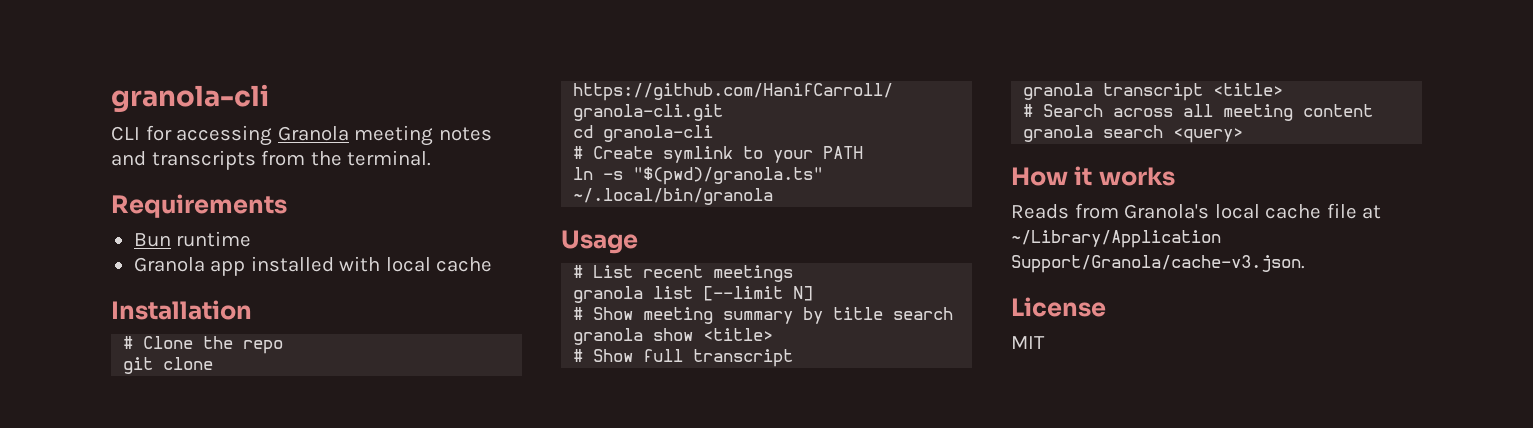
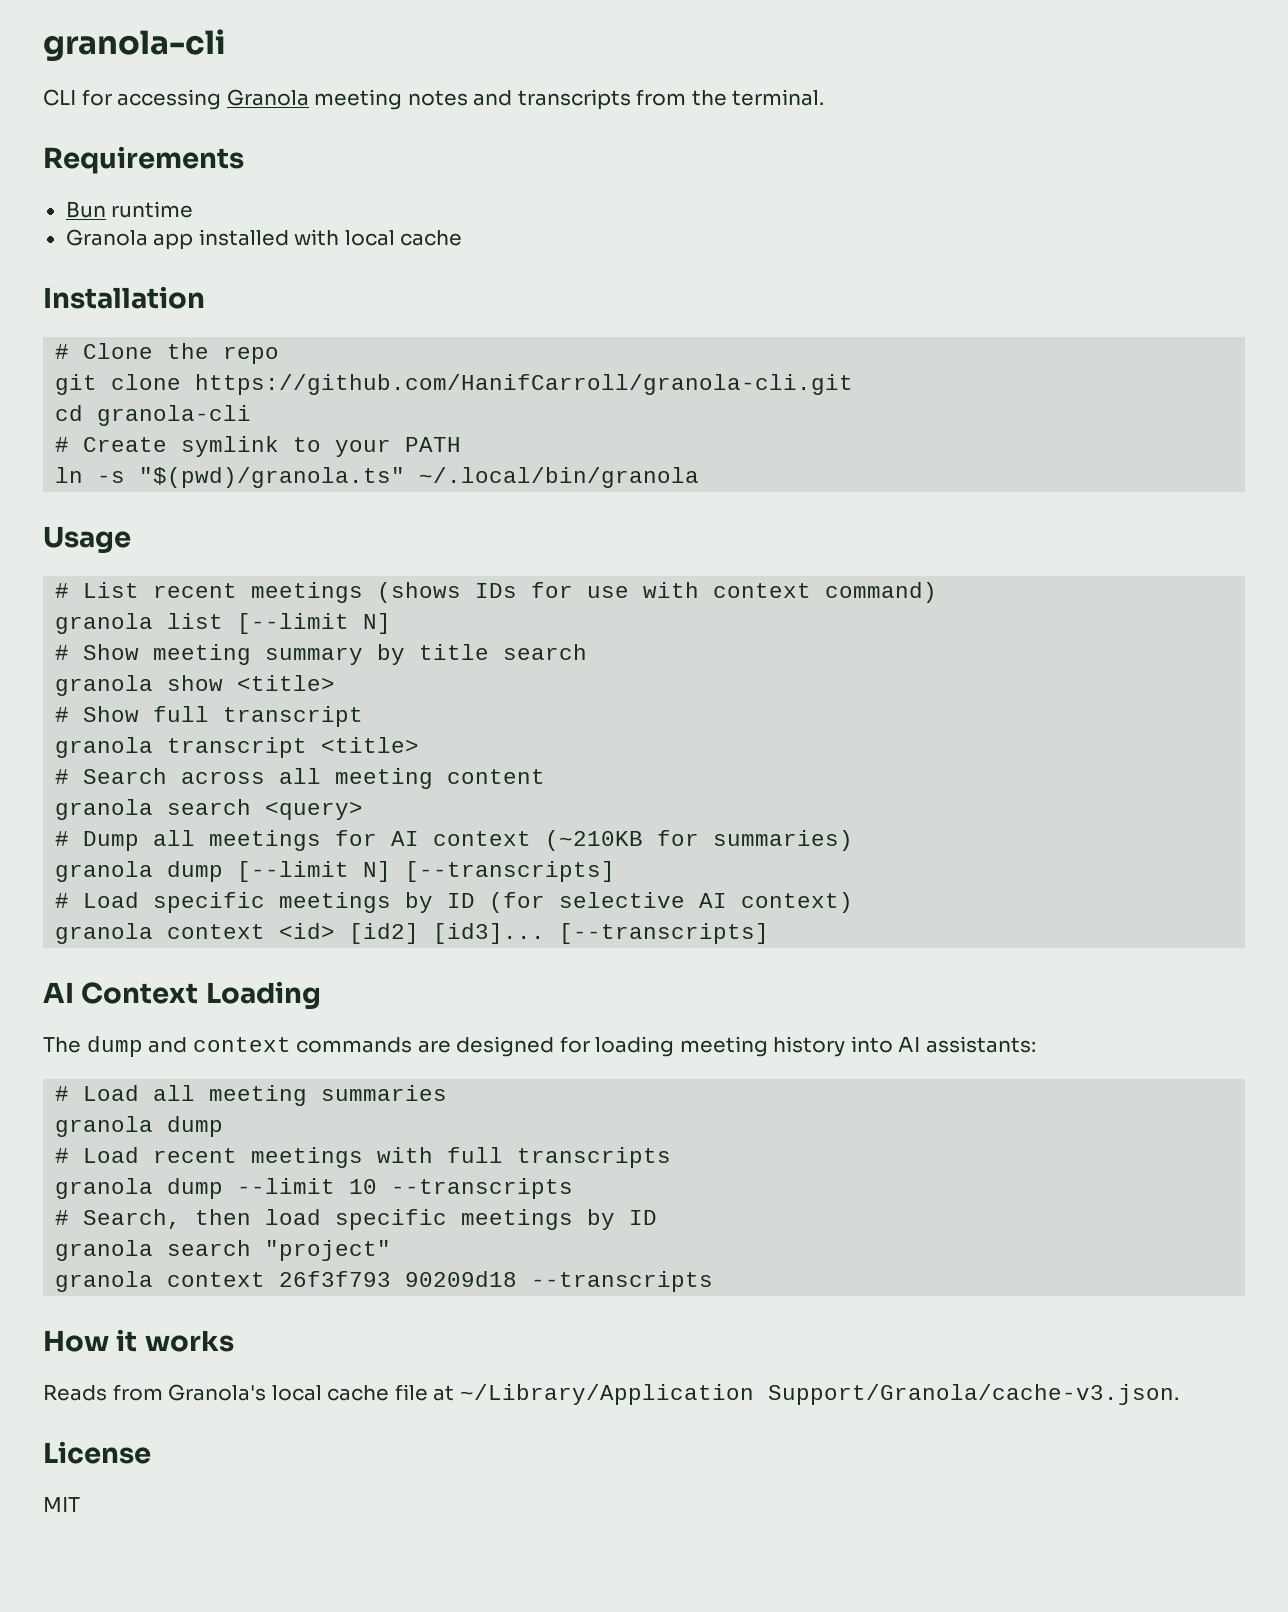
- # List recent meetings
+ # List recent meetings (shows IDs for use with context command)
+ # Dump all meetings for AI context (~210KB for summaries)
+ granola dump [--limit N] [--transcripts]
+ # Load specific meetings by ID (for selective AI context)
+ granola context <id> [id2] [id3]... [--transcripts]
+ AI Context Loading
+ The dump and context commands are designed for loading meeting history into AI assistants:
+ # Load all meeting summaries
+ granola dump
+ # Load recent meetings with full transcripts
+ granola dump --limit 10 --transcripts
+ # Search, then load specific meetings by ID
+ granola search "project"
+ granola context 26f3f793 90209d18 --transcripts

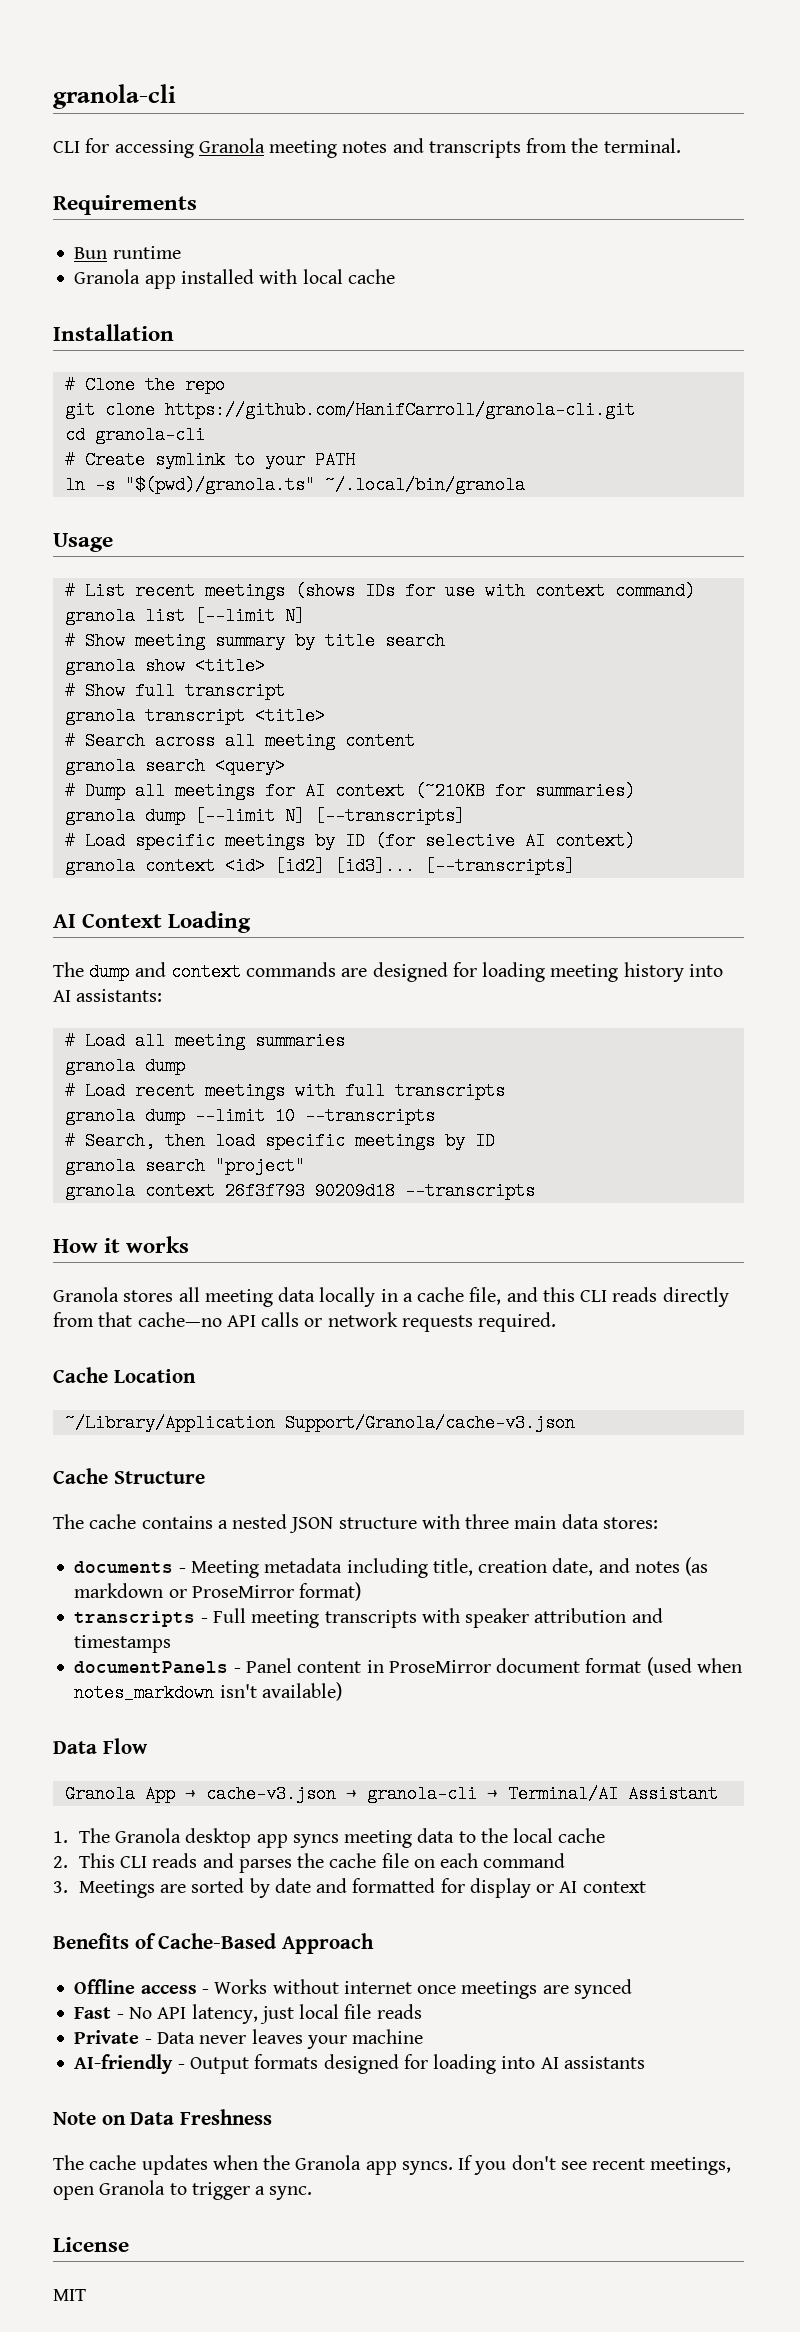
- Reads from Granola's local cache file at ~/Library/Application Support/Granola/cache-v3.json.
+ Granola stores all meeting data locally in a cache file, and this CLI reads directly from that cache—no API calls or network requests required.
+ Cache Location
+ ~/Library/Application Support/Granola/cache-v3.json
+ Cache Structure
+ The cache contains a nested JSON structure with three main data stores:
+ documents - Meeting metadata including title, creation date, and notes (as markdown or ProseMirror format)
+ transcripts - Full meeting transcripts with speaker attribution and timestamps
+ documentPanels - Panel content in ProseMirror document format (used when notes_markdown isn't available)
+ Data Flow
+ Granola App → cache-v3.json → granola-cli → Terminal/AI Assistant
+ 1. The Granola desktop app syncs meeting data to the local cache
+ 2. This CLI reads and parses the cache file on each command
+ 3. Meetings are sorted by date and formatted for display or AI context
+ Benefits of Cache-Based Approach
+ Offline access - Works without internet once meetings are synced
+ Fast - No API latency, just local file reads
+ Private - Data never leaves your machine
+ AI-friendly - Output formats designed for loading into AI assistants
+ Note on Data Freshness
+ The cache updates when the Granola app syncs. If you don't see recent meetings, open Granola to trigger a sync.

